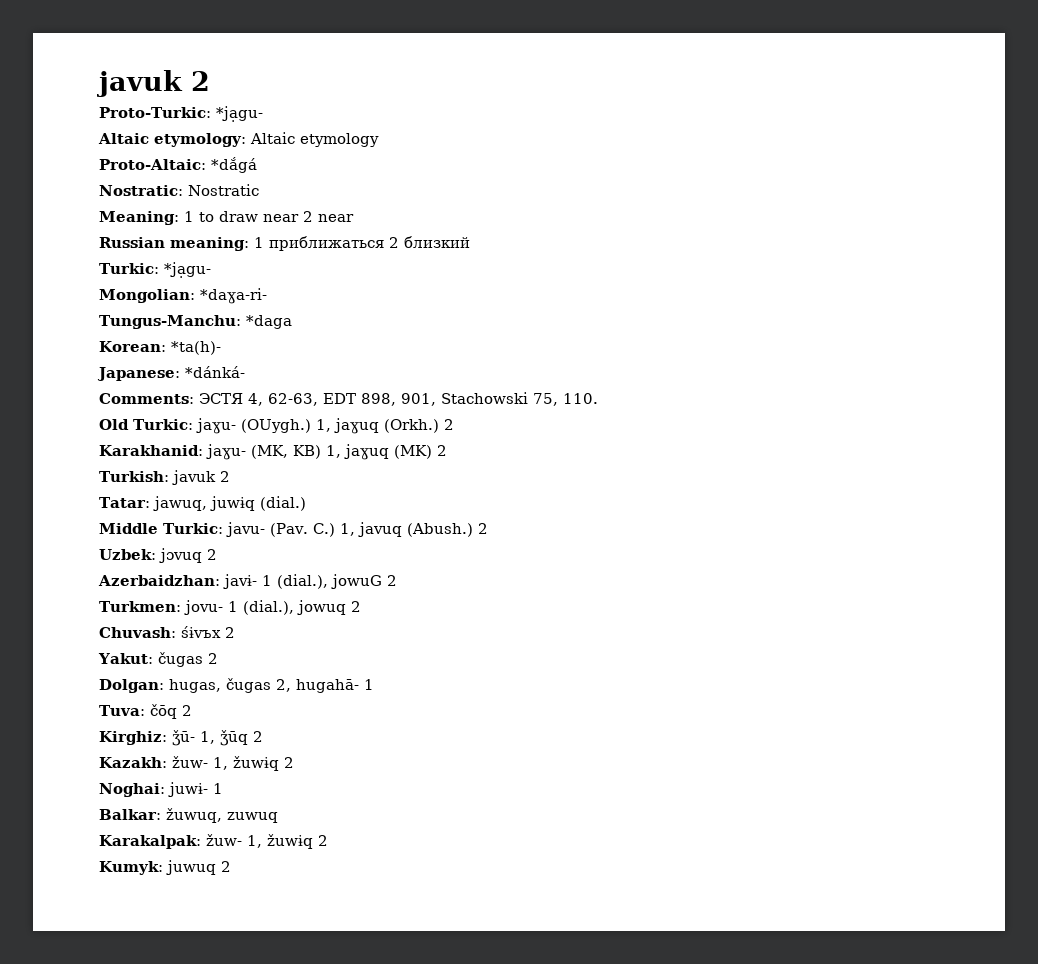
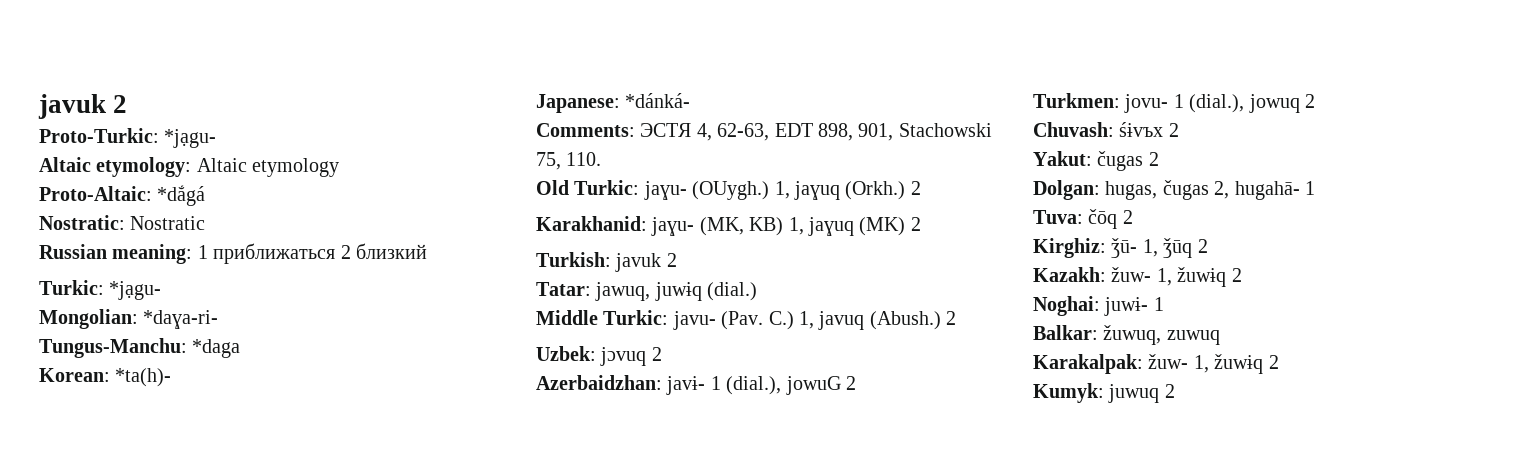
- Meaning: 1 to draw near 2 near

